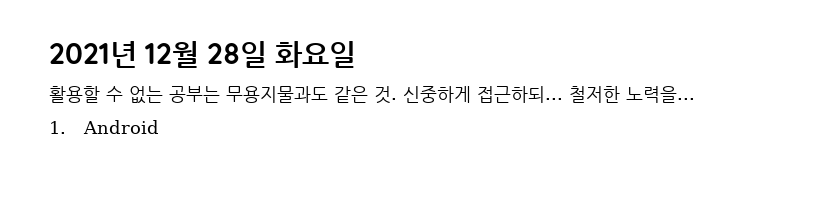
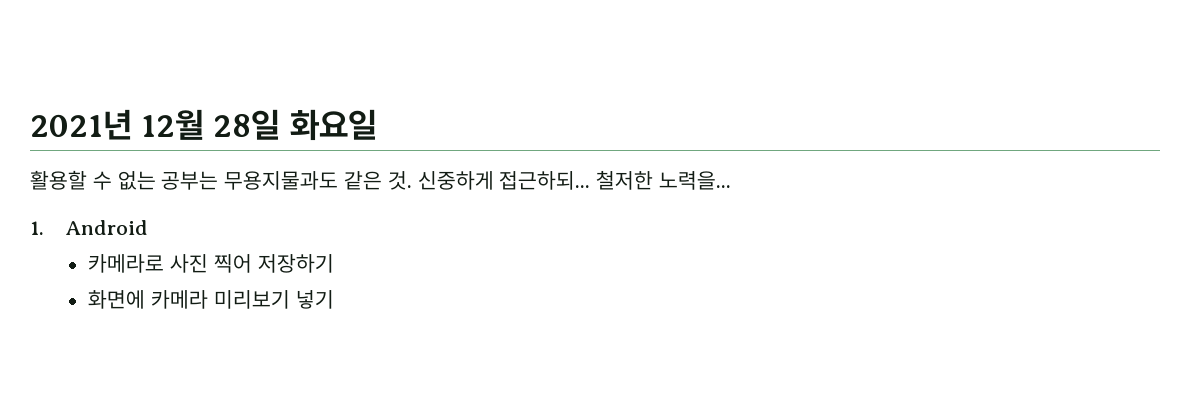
+ 카메라로 사진 찍어 저장하기
+ 화면에 카메라 미리보기 넣기

